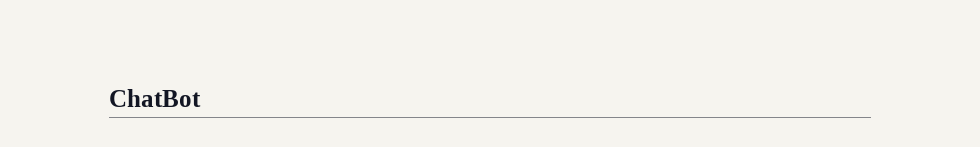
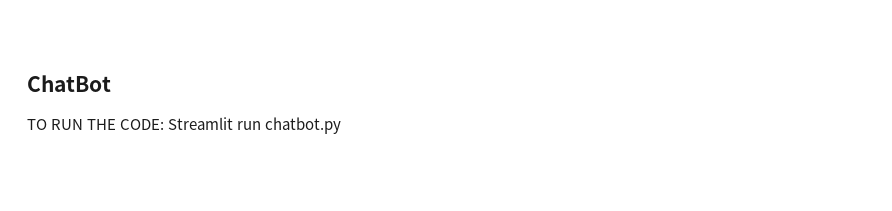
+ TO RUN THE CODE: Streamlit run chatbot.py

